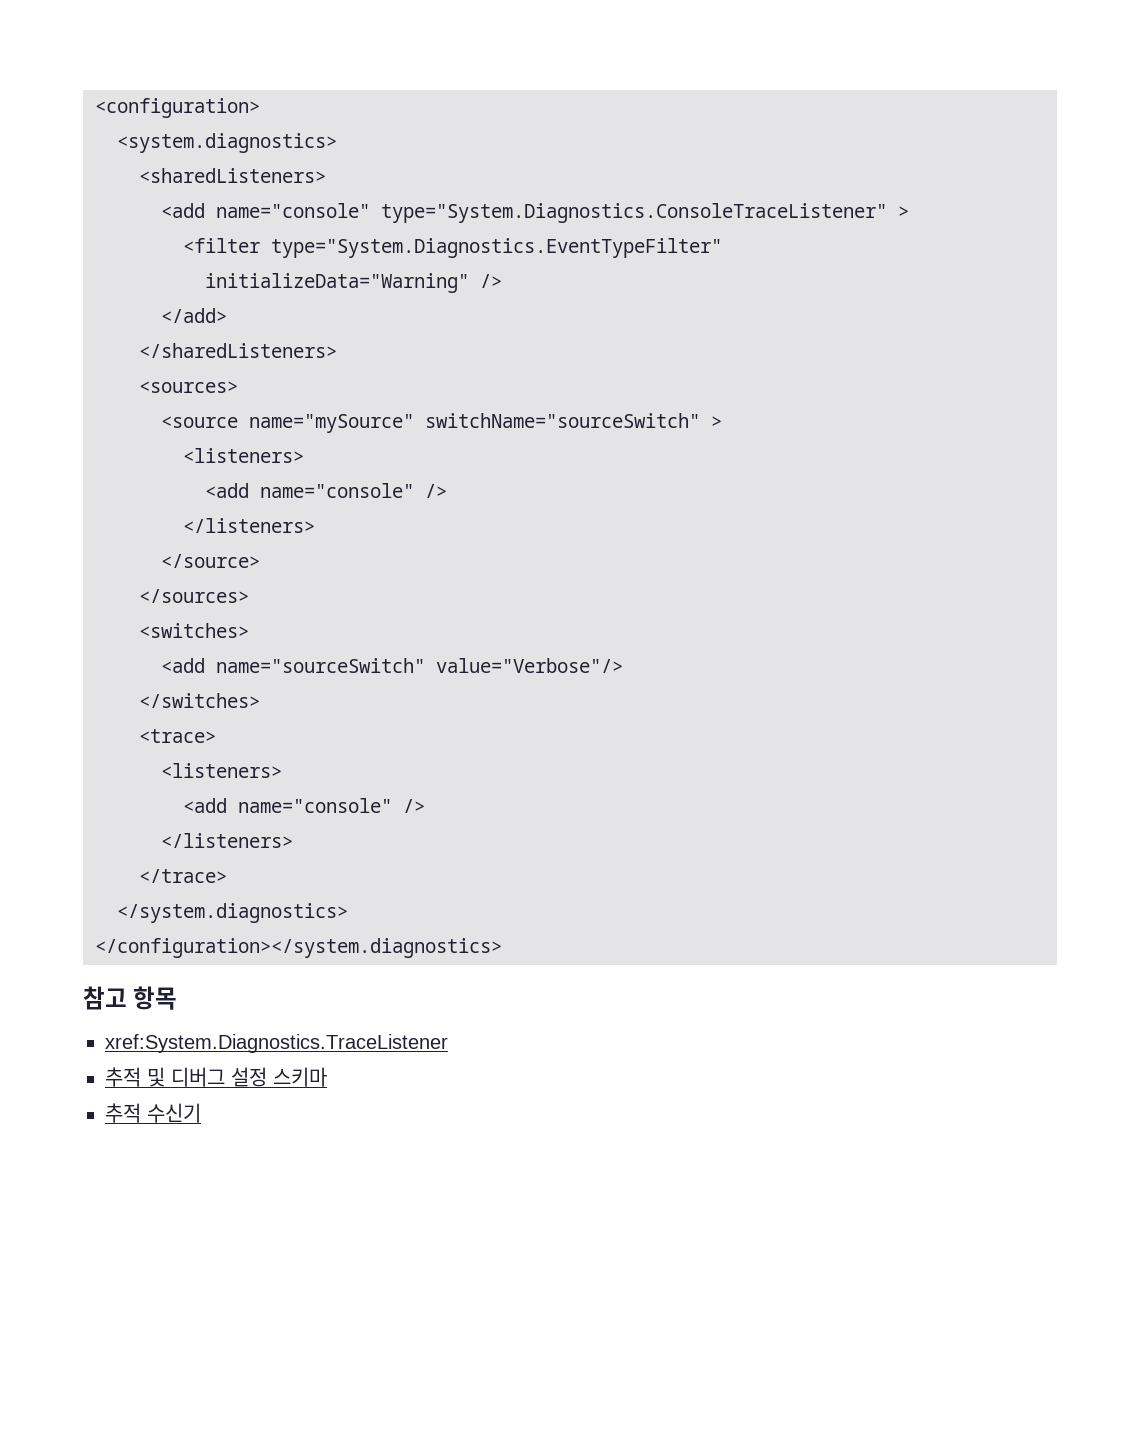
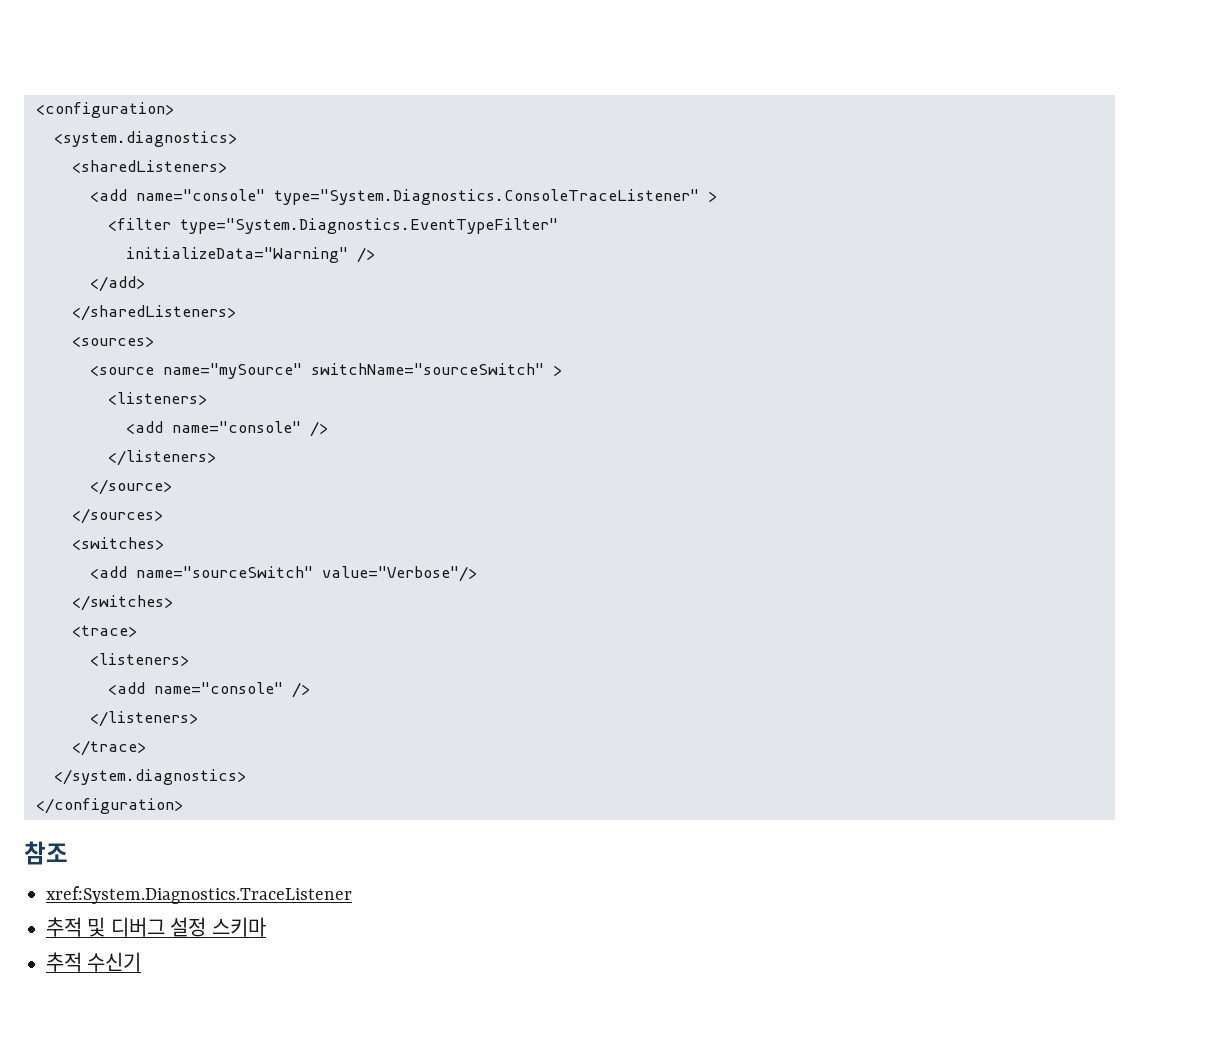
- </configuration></system.diagnostics>
- 참고 항목
+ </configuration>
+ 참조

